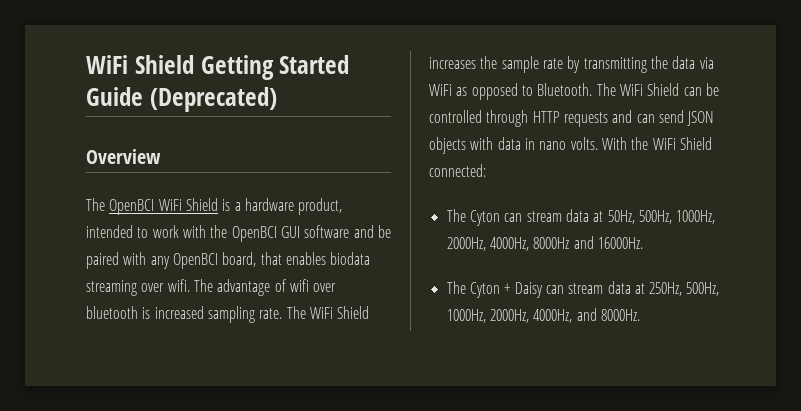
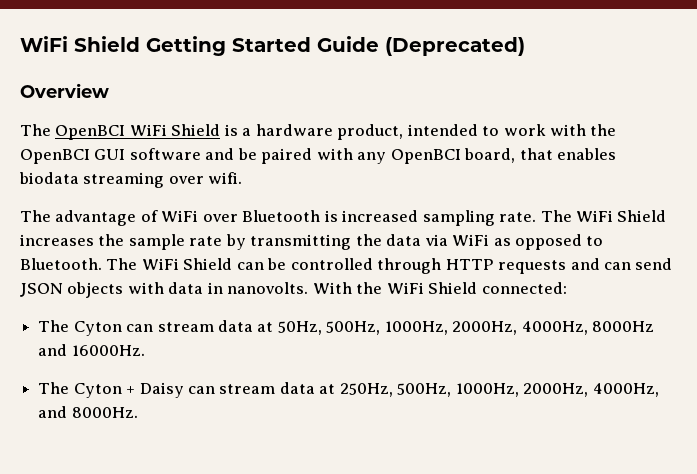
- The OpenBCI WiFi Shield is a hardware product, intended to work with the OpenBCI GUI software and be paired with any OpenBCI board, that enables biodata streaming over wifi. The advantage of wifi over bluetooth is increased sampling rate.
+ The OpenBCI WiFi Shield is a hardware product, intended to work with the OpenBCI GUI software and be paired with any OpenBCI board, that enables biodata streaming over wifi.
+ The advantage of WiFi over Bluetooth is increased sampling rate.
- The WiFi Shield can be controlled through HTTP requests and can send JSON objects with data in nano volts.
+ The WiFi Shield can be controlled through HTTP requests and can send JSON objects with data in nanovolts.

